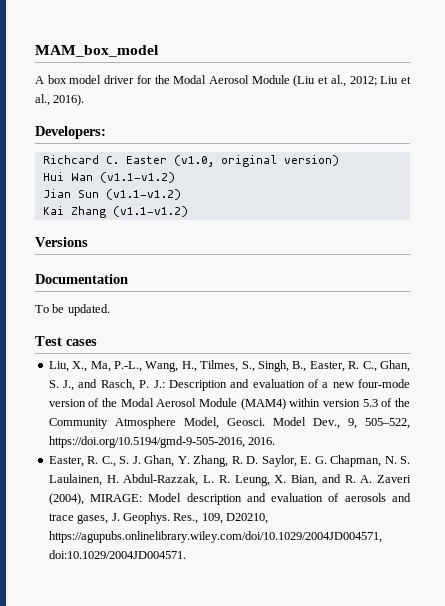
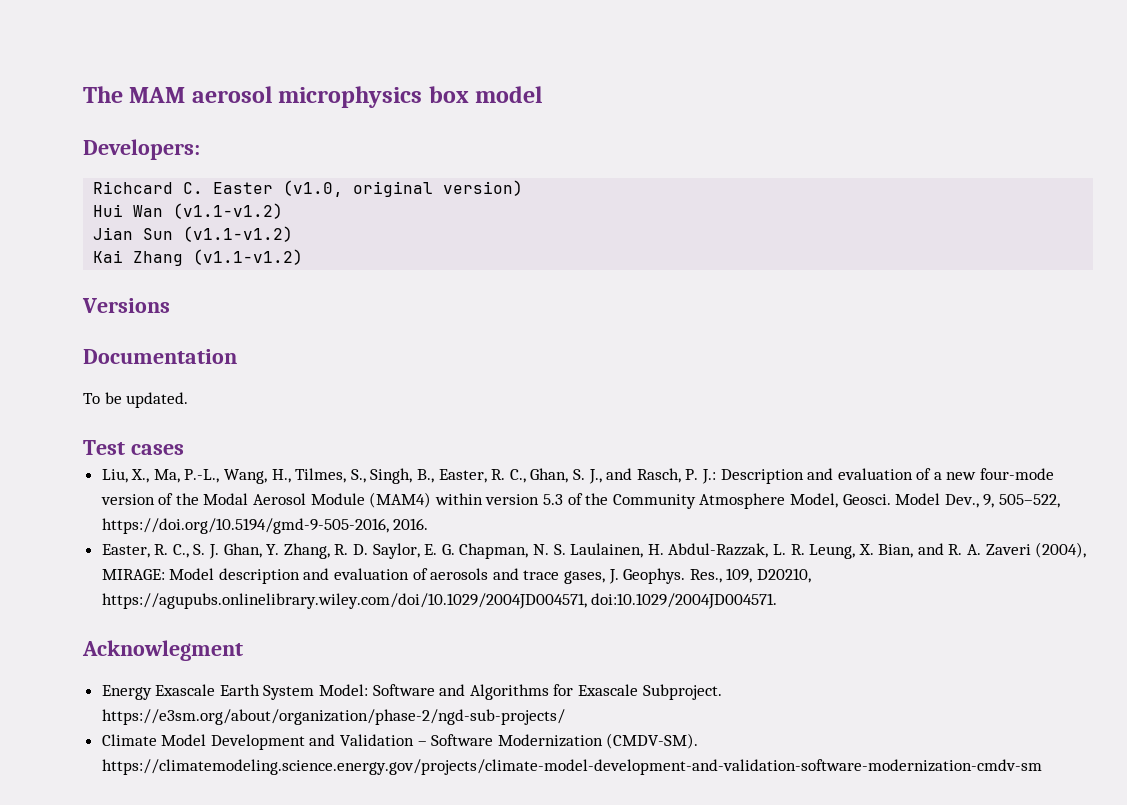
- MAM_box_model
- A box model driver for the Modal Aerosol Module (Liu et al., 2012; Liu et al., 2016).
+ The MAM aerosol microphysics box model
+ Acknowlegment
+ Energy Exascale Earth System Model: Software and Algorithms for Exascale Subproject. https://e3sm.org/about/organization/phase-2/ngd-sub-projects/
+ Climate Model Development and Validation – Software Modernization (CMDV-SM). https://climatemodeling.science.energy.gov/projects/climate-model-development-and-validation-software-modernization-cmdv-sm

